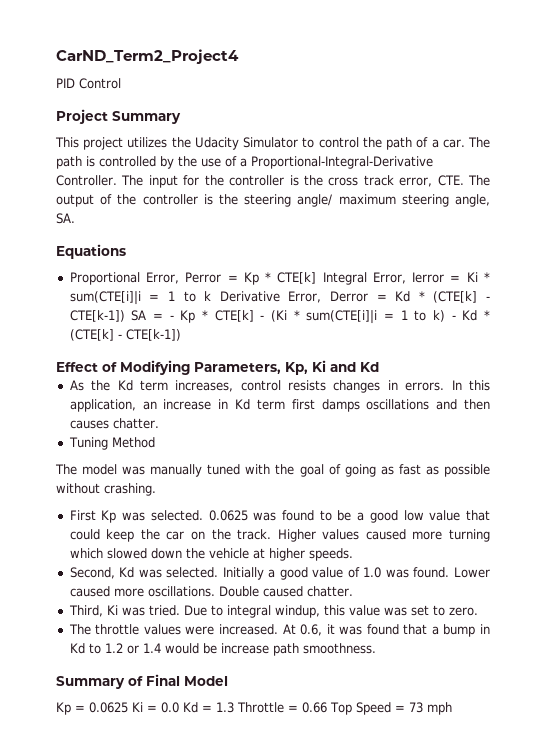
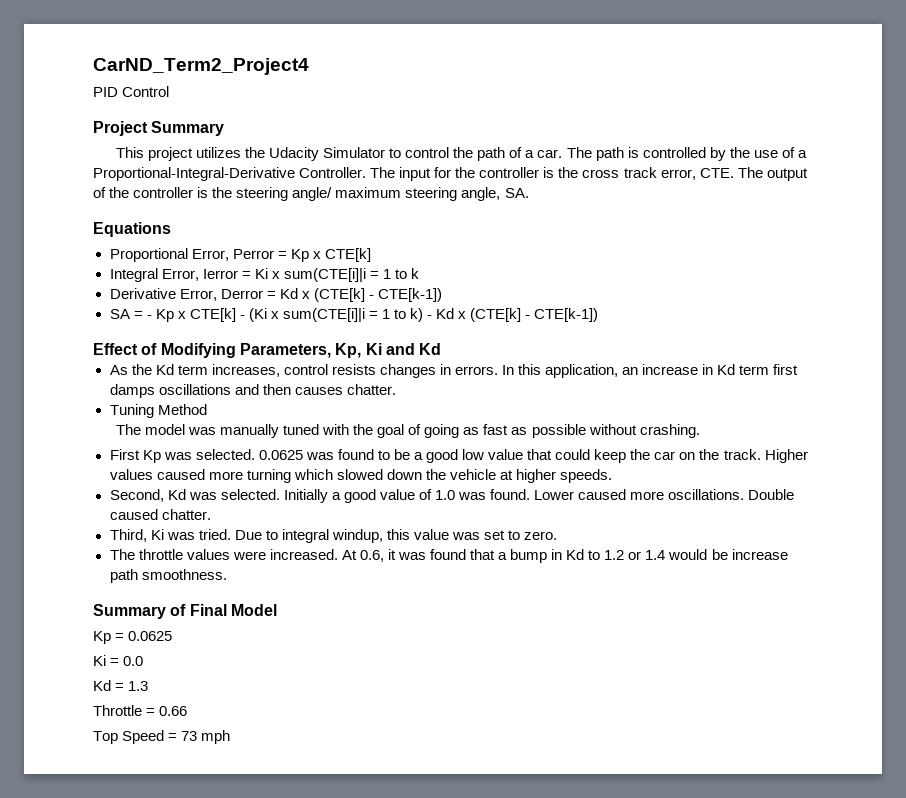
- Proportional Error, Perror = Kp * CTE[k] Integral Error, Ierror = Ki * sum(CTE[i]|i = 1 to k Derivative Error, Derror = Kd * (CTE[k] - CTE[k-1]) SA = - Kp * CTE[k] - (Ki * sum(CTE[i]|i = 1 to k) - Kd * (CTE[k] - CTE[k-1])
+ Proportional Error, Perror = Kp x CTE[k]
+ Integral Error, Ierror = Ki x sum(CTE[i]|i = 1 to k
+ Derivative Error, Derror = Kd x (CTE[k] - CTE[k-1])
+ SA = - Kp x CTE[k] - (Ki x sum(CTE[i]|i = 1 to k) - Kd x (CTE[k] - CTE[k-1])
- Kp = 0.0625 Ki = 0.0 Kd = 1.3 Throttle = 0.66 Top Speed = 73 mph
+ Kp = 0.0625
+ Ki = 0.0
+ Kd = 1.3
+ Throttle = 0.66
+ Top Speed = 73 mph

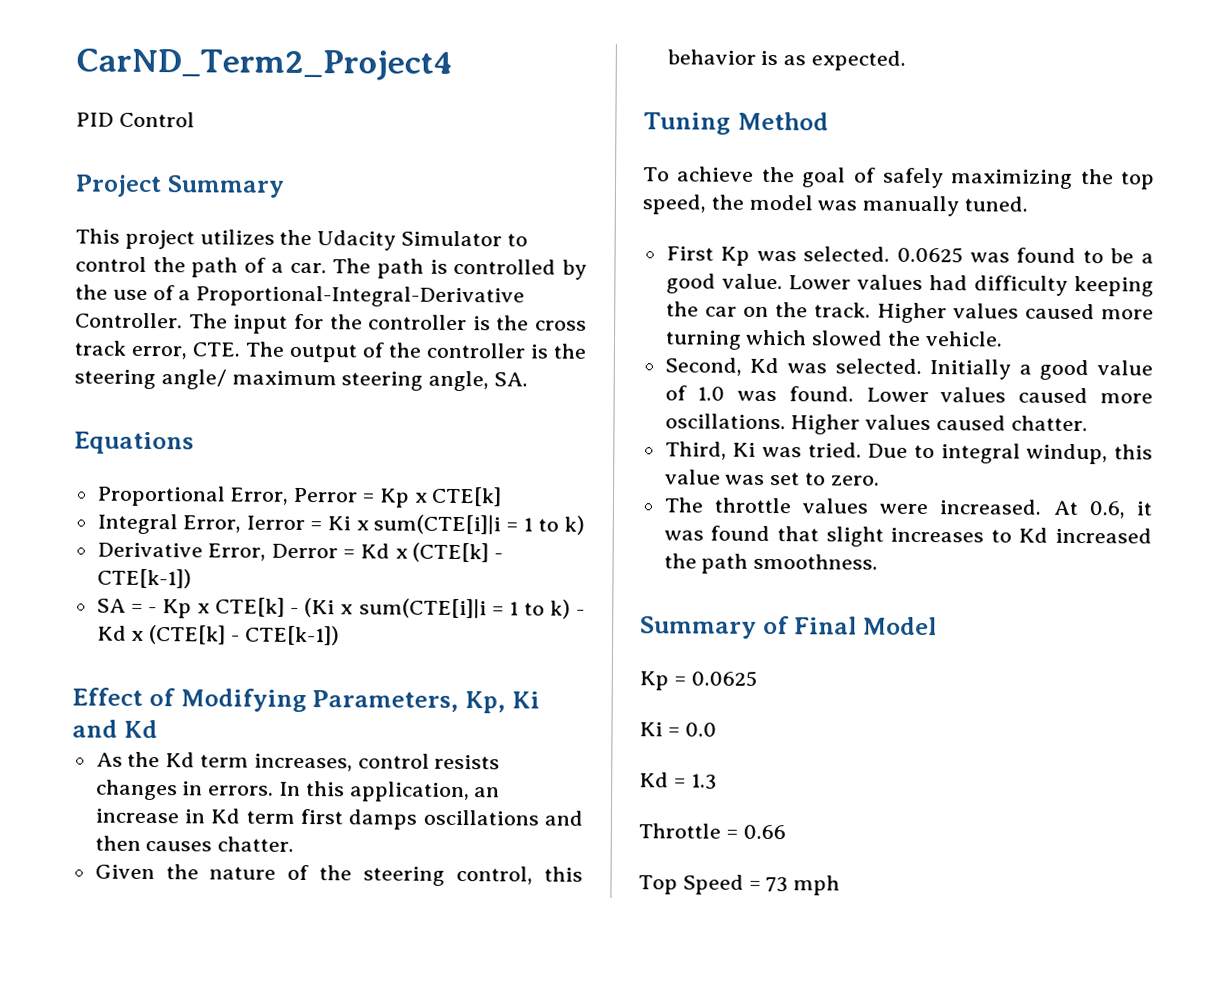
- Integral Error, Ierror = Ki x sum(CTE[i]|i = 1 to k
+ Integral Error, Ierror = Ki x sum(CTE[i]|i = 1 to k)
+ Given the nature of the steering control, this behavior is as expected.
  Tuning Method
- The model was manually tuned with the goal of going as fast as possible without crashing.
+ To achieve the goal of safely maximizing the top speed, the model was manually tuned.
- 0.0625 was found to be a good low value that could keep the car on the track.
+ 0.0625 was found to be a good value. Lower values had difficulty keeping the car on the track.
- Higher values caused more turning which slowed down the vehicle at higher speeds.
+ Higher values caused more turning which slowed the vehicle.
- Lower caused more oscillations.
+ Lower values caused more oscillations.
- Double caused chatter.
+ Higher values caused chatter.
- At 0.6, it was found that a bump in Kd to 1.2 or 1.4 would be increase path smoothness.
+ At 0.6, it was found that slight increases to Kd increased the path smoothness.

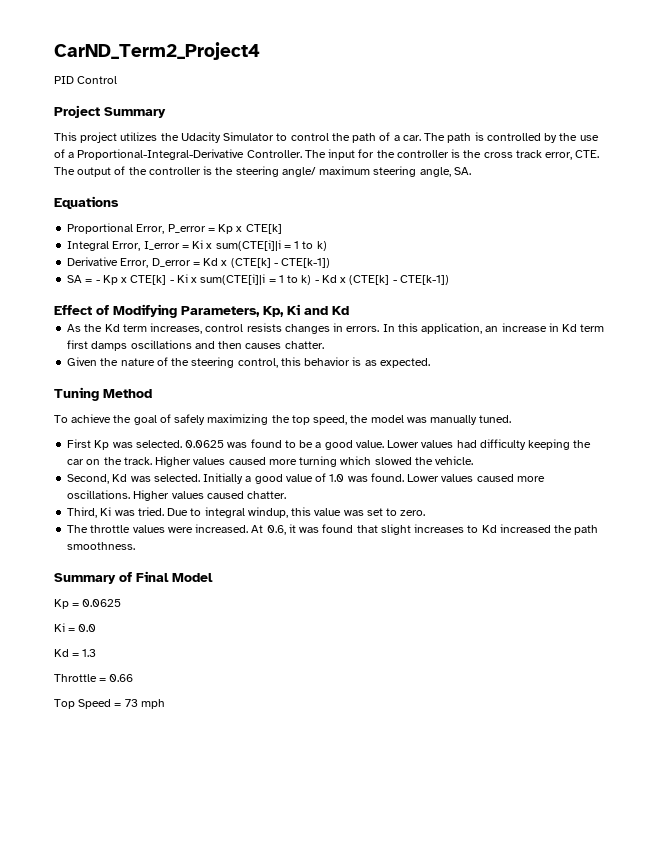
- Proportional Error, Perror = Kp x CTE[k]
+ Proportional Error, P_error = Kp x CTE[k]
- Integral Error, Ierror = Ki x sum(CTE[i]|i = 1 to k)
+ Integral Error, I_error = Ki x sum(CTE[i]|i = 1 to k)
- Derivative Error, Derror = Kd x (CTE[k] - CTE[k-1])
+ Derivative Error, D_error = Kd x (CTE[k] - CTE[k-1])
- SA = - Kp x CTE[k] - (Ki x sum(CTE[i]|i = 1 to k) - Kd x (CTE[k] - CTE[k-1])
+ SA = - Kp x CTE[k] - Ki x sum(CTE[i]|i = 1 to k) - Kd x (CTE[k] - CTE[k-1])

